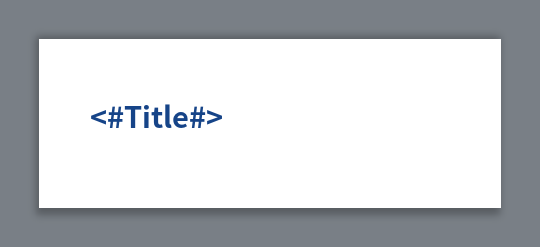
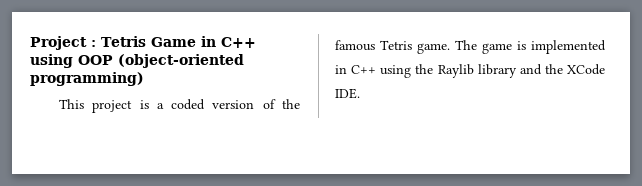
- <#Title#>
+ Project : Tetris Game in C++ using OOP (object-oriented programming)
+ This project is a coded version of the famous Tetris game. The game is implemented in C++ using the Raylib library and the XCode IDE.

